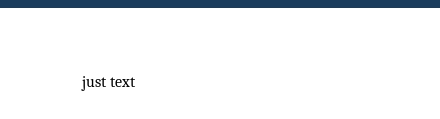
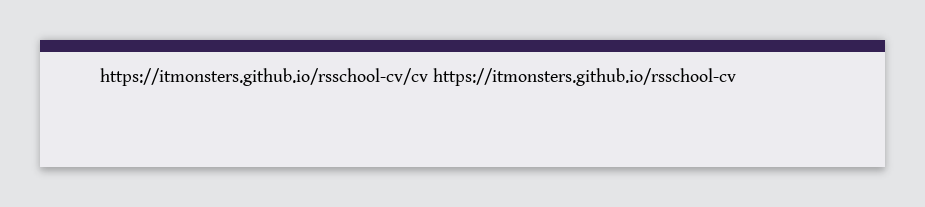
- just text
+ https://itmonsters.github.io/rsschool-cv/cv https://itmonsters.github.io/rsschool-cv

